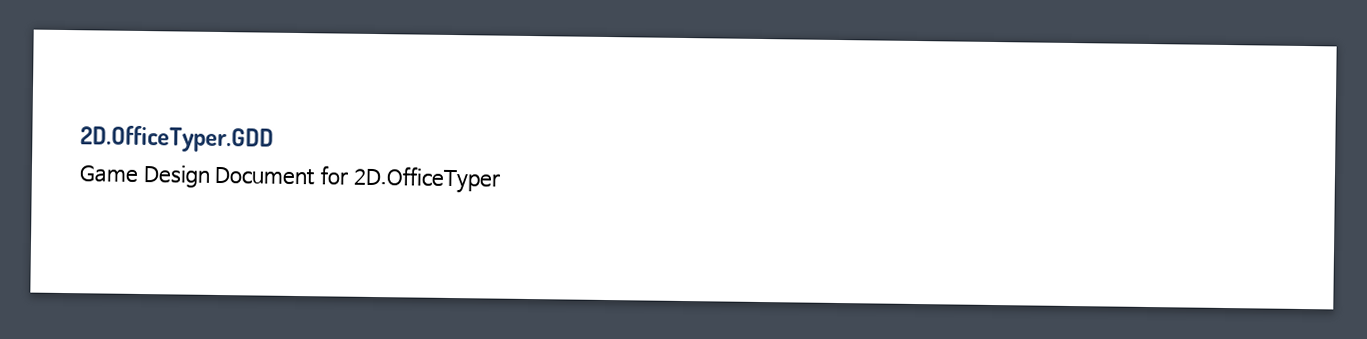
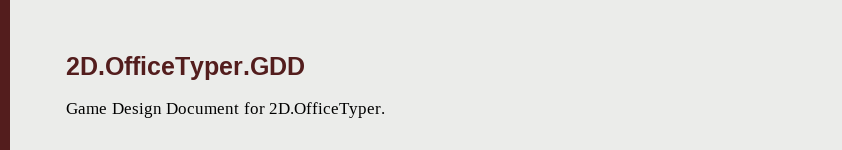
- Game Design Document for 2D.OfficeTyper
+ Game Design Document for 2D.OfficeTyper.

